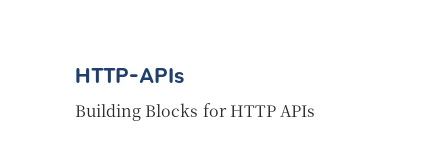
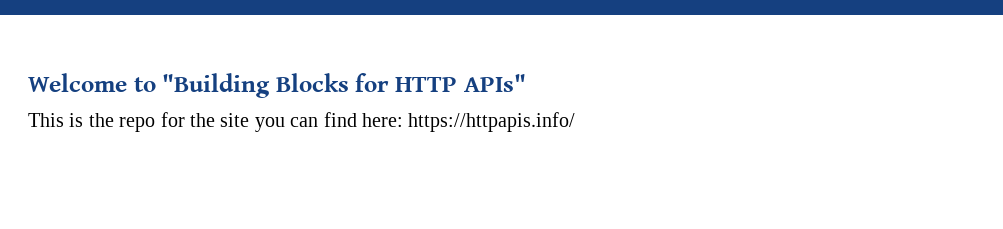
- HTTP-APIs
- Building Blocks for HTTP APIs
+ Welcome to "Building Blocks for HTTP APIs"
+ This is the repo for the site you can find here: https://httpapis.info/

